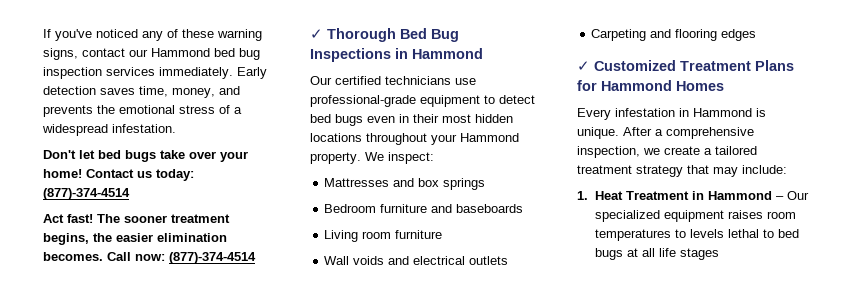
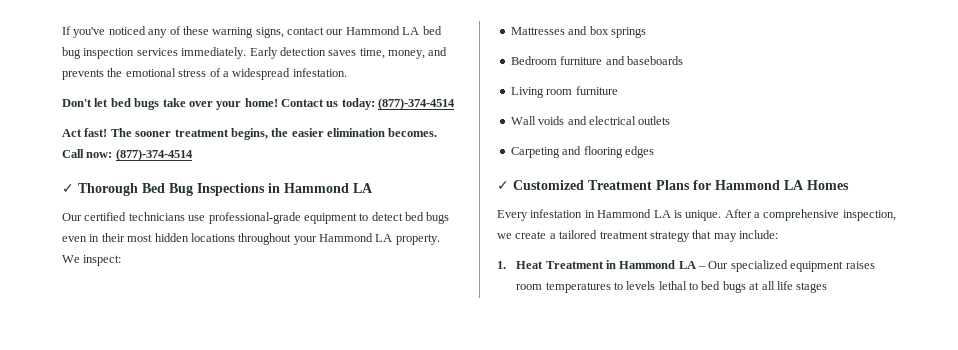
- If you've noticed any of these warning signs, contact our Hammond bed bug inspection services immediately.
+ If you've noticed any of these warning signs, contact our Hammond LA bed bug inspection services immediately.
- ✓ Thorough Bed Bug Inspections in Hammond
+ ✓ Thorough Bed Bug Inspections in Hammond LA
- Our certified technicians use professional-grade equipment to detect bed bugs even in their most hidden locations throughout your Hammond property.
+ Our certified technicians use professional-grade equipment to detect bed bugs even in their most hidden locations throughout your Hammond LA property.
- ✓ Customized Treatment Plans for Hammond Homes
+ ✓ Customized Treatment Plans for Hammond LA Homes
- Every infestation in Hammond is unique.
+ Every infestation in Hammond LA is unique.
- 1. Heat Treatment in Hammond – Our specialized equipment raises room temperatures to levels lethal to bed bugs at all life stages
+ 1. Heat Treatment in Hammond LA – Our specialized equipment raises room temperatures to levels lethal to bed bugs at all life stages

